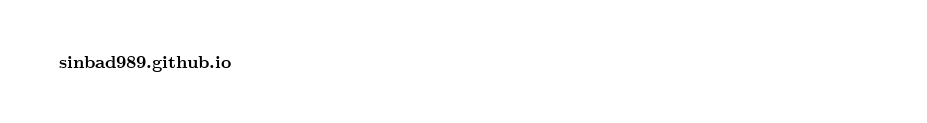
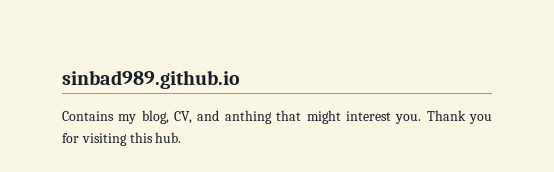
+ Contains my blog, CV, and anthing that might interest you. Thank you for visiting this hub.

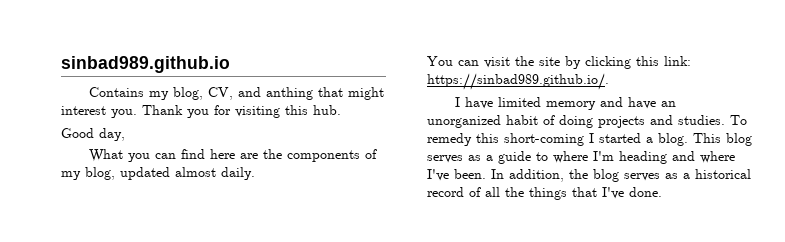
+ Good day,
+ What you can find here are the components of my blog, updated almost daily.
+ You can visit the site by clicking this link: https://sinbad989.github.io/.
+ I have limited memory and have an unorganized habit of doing projects and studies. To remedy this short-coming I started a blog. This blog serves as a guide to where I'm heading and where I've been. In addition, the blog serves as a historical record of all the things that I've done.

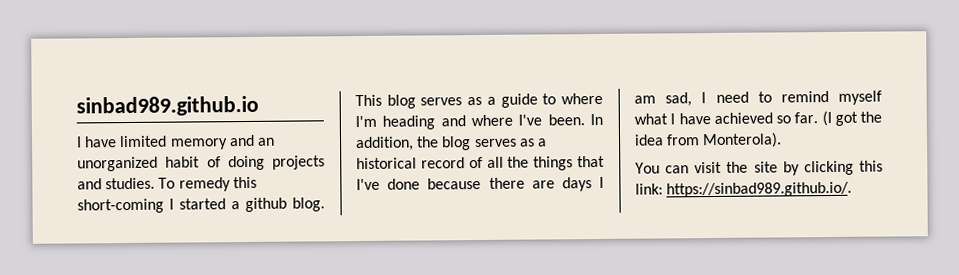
- Contains my blog, CV, and anthing that might interest you. Thank you for visiting this hub.
- Good day,
- What you can find here are the components of my blog, updated almost daily.
- You can visit the site by clicking this link: https://sinbad989.github.io/.
- I have limited memory and have an unorganized habit of doing projects and studies.
+ I have limited memory and an unorganized habit of doing projects and studies.
- To remedy this short-coming I started a blog.
+ To remedy this short-coming I started a github blog.
- In addition, the blog serves as a historical record of all the things that I've done.
+ In addition, the blog serves as a historical record of all the things that I've done because there are days I am sad, I need to remind myself what I have achieved so far. (I got the idea from Monterola).
+ You can visit the site by clicking this link: https://sinbad989.github.io/.

